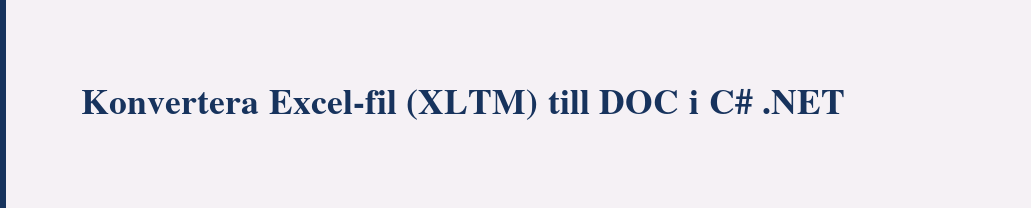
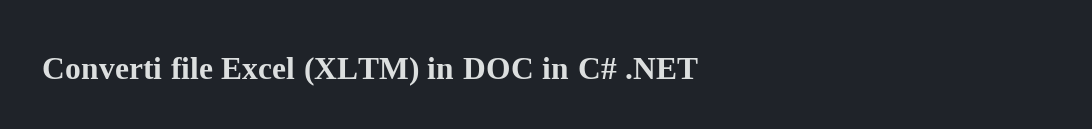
- Konvertera Excel-fil (XLTM) till DOC i C# .NET
+ Converti file Excel (XLTM) in DOC in C# .NET

